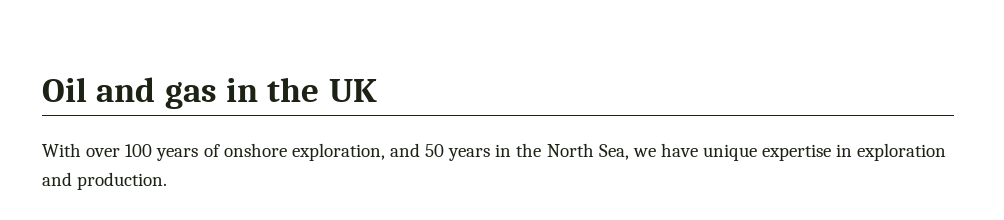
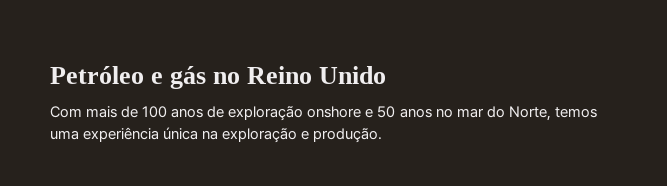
- Oil and gas in the UK
- With over 100 years of onshore exploration, and 50 years in the North Sea, we have unique expertise in exploration and production.
+ Petróleo e gás no Reino Unido
+ Com mais de 100 anos de exploração onshore e 50 anos no mar do Norte, temos uma experiência única na exploração e produção.

